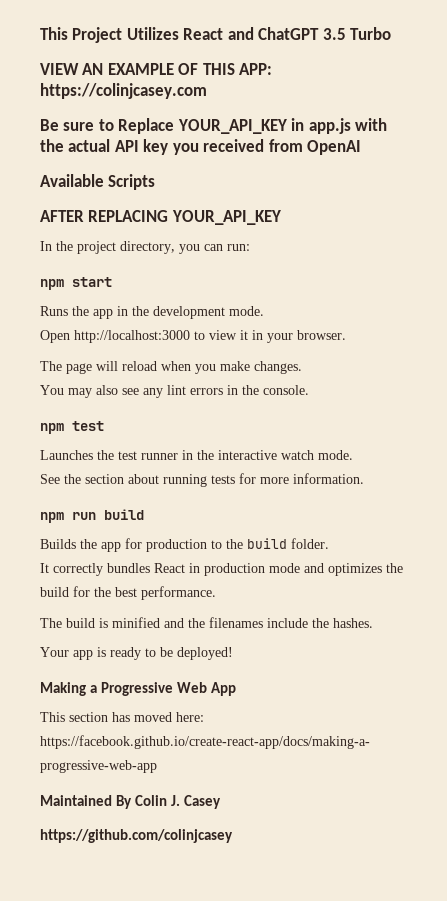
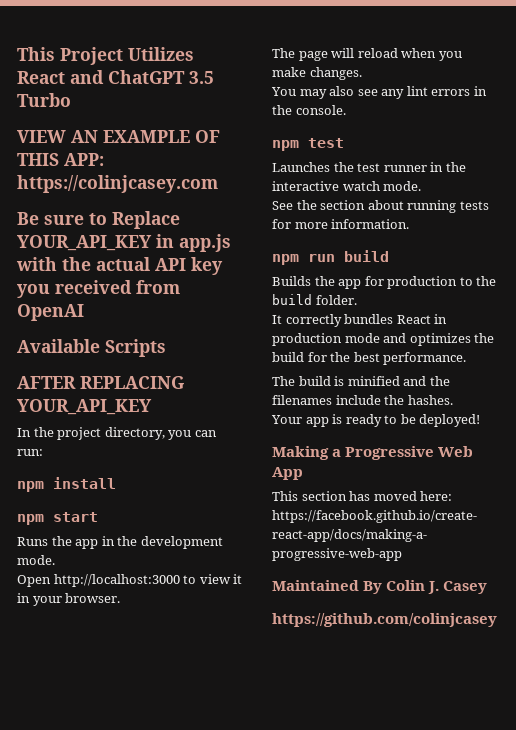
+ npm install

